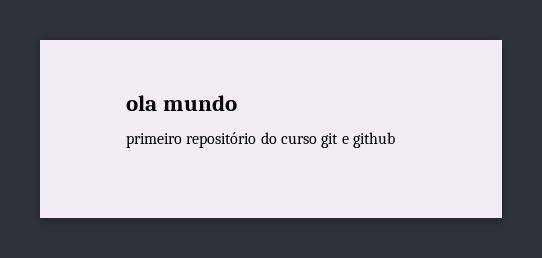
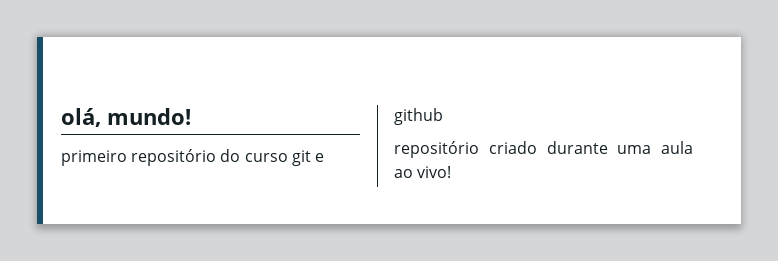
- ola mundo
+ olá, mundo!
+ repositório criado durante uma aula ao vivo!

